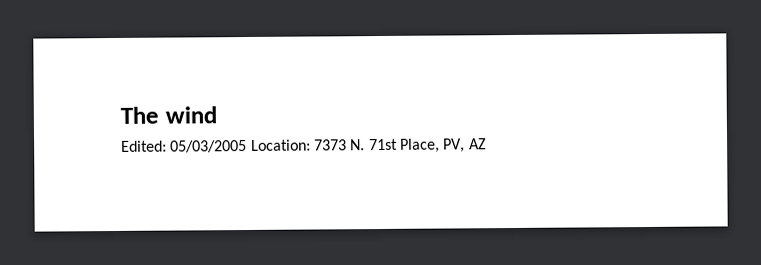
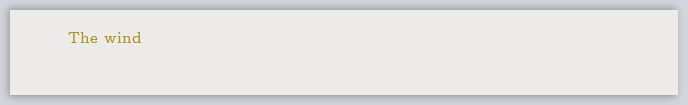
- Edited: 05/03/2005 Location: 7373 N. 71st Place, PV, AZ

